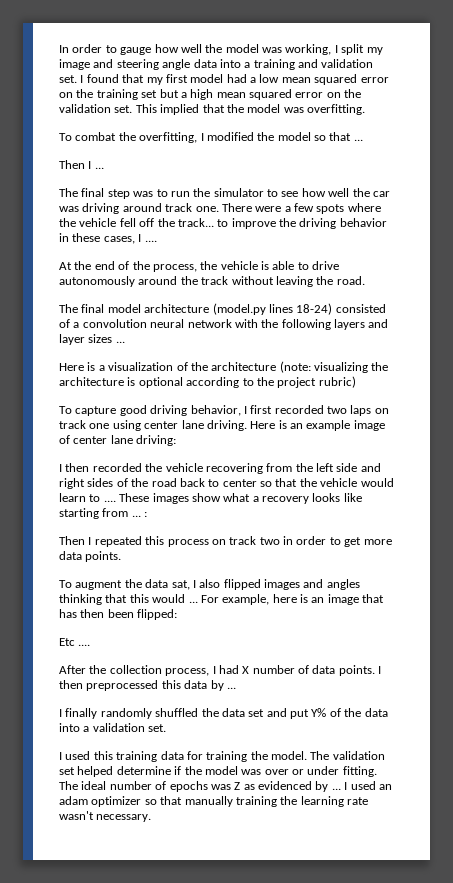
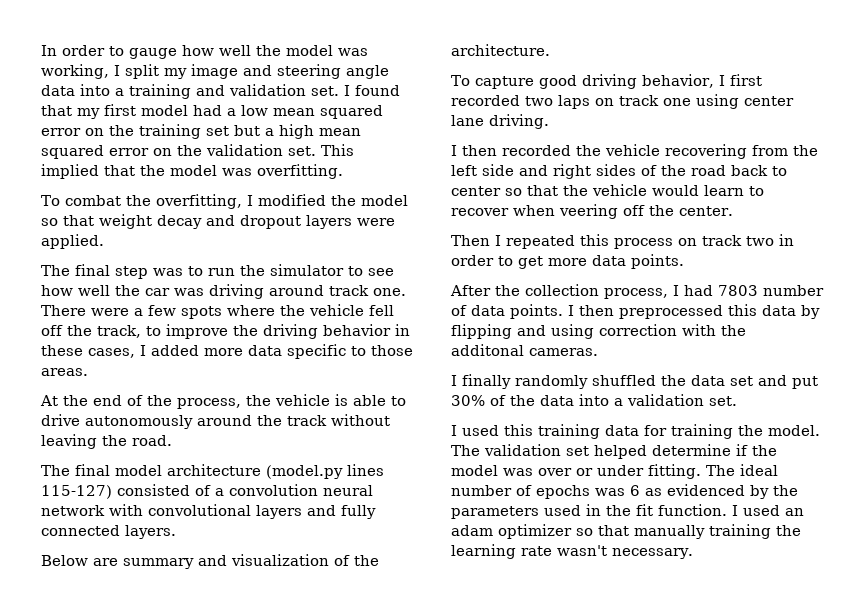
- To combat the overfitting, I modified the model so that ...
- Then I ...
+ To combat the overfitting, I modified the model so that weight decay and dropout layers were applied.
- There were a few spots where the vehicle fell off the track... to improve the driving behavior in these cases, I ....
+ There were a few spots where the vehicle fell off the track, to improve the driving behavior in these cases, I added more data specific to those areas.
- The final model architecture (model.py lines 18-24) consisted of a convolution neural network with the following layers and layer sizes ...
- Here is a visualization of the architecture (note: visualizing the architecture is optional according to the project rubric)
+ The final model architecture (model.py lines 115-127) consisted of a convolution neural network with convolutional layers and fully connected layers.
+ Below are summary and visualization of the architecture.
- Here is an example image of center lane driving:
- I then recorded the vehicle recovering from the left side and right sides of the road back to center so that the vehicle would learn to .... These images show what a recovery looks like starting from ... :
+ I then recorded the vehicle recovering from the left side and right sides of the road back to center so that the vehicle would learn to recover when veering off the center.
- To augment the data sat, I also flipped images and angles thinking that this would ... For example, here is an image that has then been flipped:
- Etc ....
- After the collection process, I had X number of data points.
+ After the collection process, I had 7803 number of data points.
- I then preprocessed this data by ...
+ I then preprocessed this data by flipping and using correction with the additonal cameras.
- I finally randomly shuffled the data set and put Y% of the data into a validation set.
+ I finally randomly shuffled the data set and put 30% of the data into a validation set.
- The ideal number of epochs was Z as evidenced by ...
+ The ideal number of epochs was 6 as evidenced by the parameters used in the fit function.

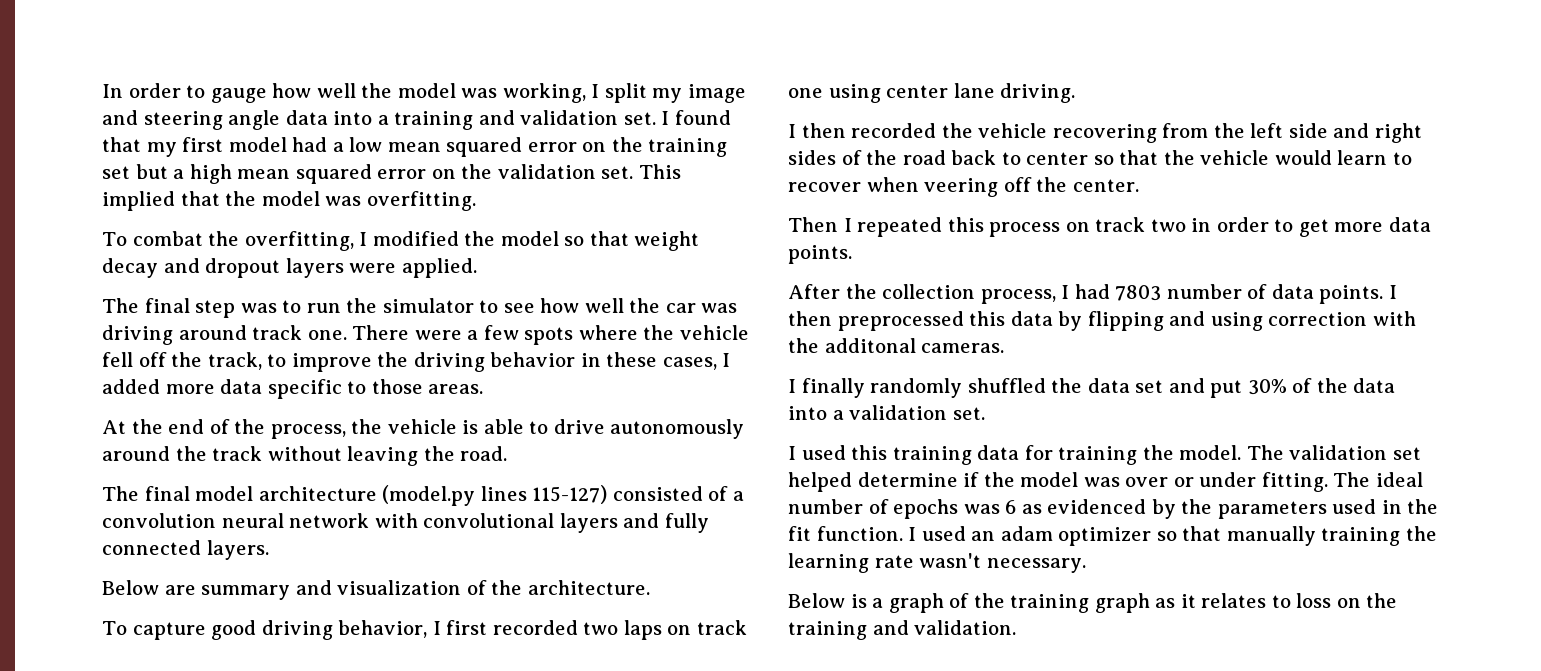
+ Below is a graph of the training graph as it relates to loss on the training and validation.

